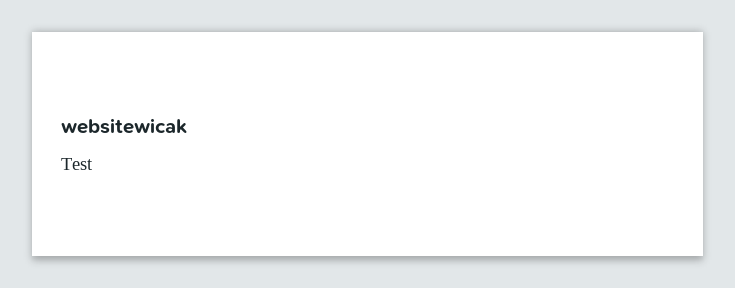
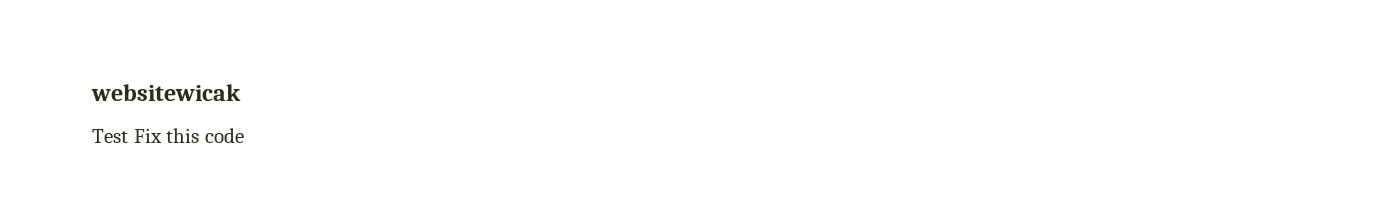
- Test
+ Test Fix this code

